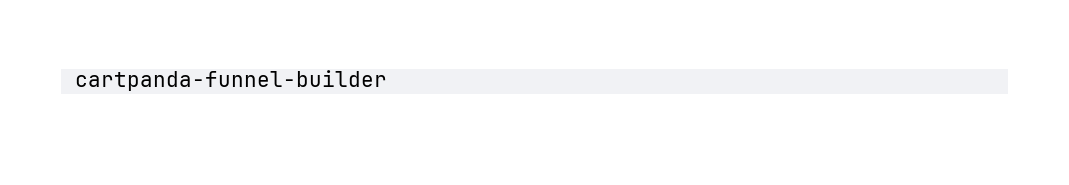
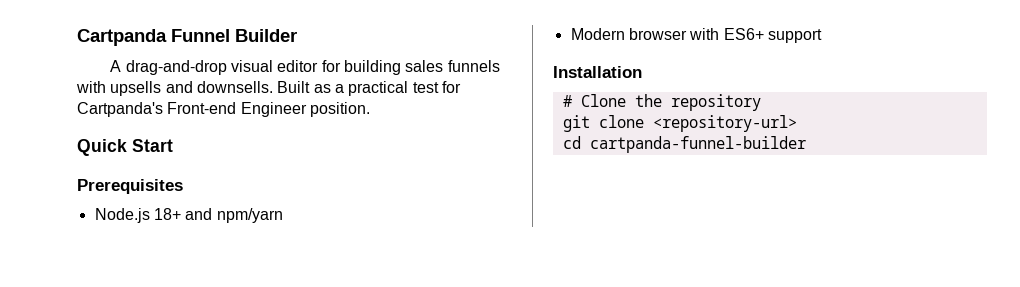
- cartpanda-funnel-builder
+ Cartpanda Funnel Builder
+ A drag-and-drop visual editor for building sales funnels with upsells and downsells. Built as a practical test for Cartpanda's Front-end Engineer position.
+ Quick Start
+ Prerequisites
+ Node.js 18+ and npm/yarn
+ Modern browser with ES6+ support
+ Installation
+ # Clone the repository
+ git clone <repository-url>
+ cd cartpanda-funnel-builder

